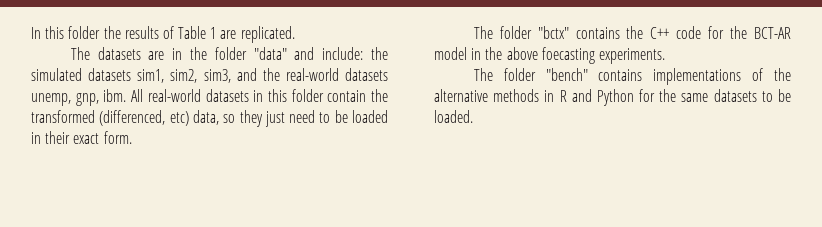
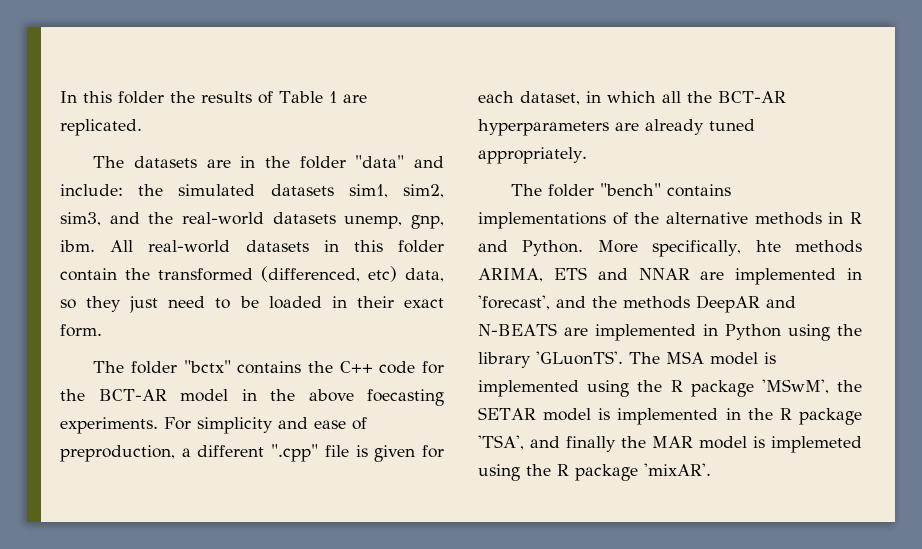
+ For simplicity and ease of preproduction, a different ".cpp" file is given for each dataset, in which all the BCT-AR hyperparameters are already tuned appropriately.
- The folder "bench" contains implementations of the alternative methods in R and Python for the same datasets to be loaded.
+ The folder "bench" contains implementations of the alternative methods in R and Python. More specifically, hte methods ARIMA, ETS and NNAR are implemented in 'forecast', and the methods DeepAR and N-BEATS are implemented in Python using the library 'GLuonTS'. The MSA model is implemented using the R package 'MSwM', the SETAR model is implemented in the R package 'TSA', and finally the MAR model is implemeted using the R package 'mixAR'.

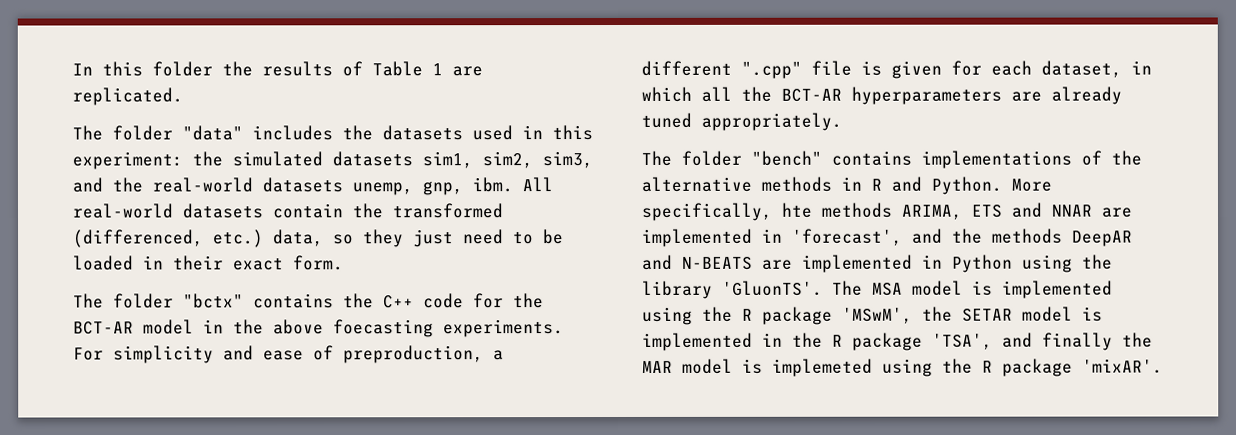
- The datasets are in the folder "data" and include: the simulated datasets sim1, sim2, sim3, and the real-world datasets unemp, gnp, ibm.
+ The folder "data" includes the datasets used in this experiment: the simulated datasets sim1, sim2, sim3, and the real-world datasets unemp, gnp, ibm.
- All real-world datasets in this folder contain the transformed (differenced, etc) data, so they just need to be loaded in their exact form.
+ All real-world datasets contain the transformed (differenced, etc.) data, so they just need to be loaded in their exact form.
- More specifically, hte methods ARIMA, ETS and NNAR are implemented in 'forecast', and the methods DeepAR and N-BEATS are implemented in Python using the library 'GLuonTS'.
+ More specifically, hte methods ARIMA, ETS and NNAR are implemented in 'forecast', and the methods DeepAR and N-BEATS are implemented in Python using the library 'GluonTS'.

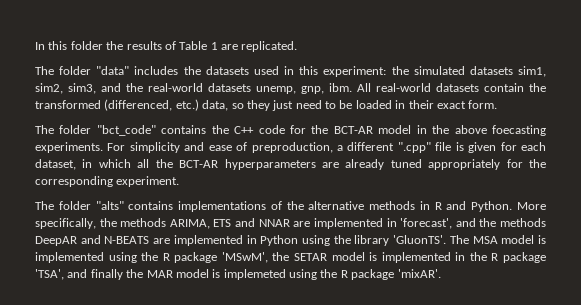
- The folder "bctx" contains the C++ code for the BCT-AR model in the above foecasting experiments.
+ The folder "bct_code" contains the C++ code for the BCT-AR model in the above foecasting experiments.
- For simplicity and ease of preproduction, a different ".cpp" file is given for each dataset, in which all the BCT-AR hyperparameters are already tuned appropriately.
- The folder "bench" contains implementations of the alternative methods in R and Python.
+ For simplicity and ease of preproduction, a different ".cpp" file is given for each dataset, in which all the BCT-AR hyperparameters are already tuned appropriately for the corresponding experiment.
+ The folder "alts" contains implementations of the alternative methods in R and Python.
- More specifically, hte methods ARIMA, ETS and NNAR are implemented in 'forecast', and the methods DeepAR and N-BEATS are implemented in Python using the library 'GluonTS'.
+ More specifically, the methods ARIMA, ETS and NNAR are implemented in 'forecast', and the methods DeepAR and N-BEATS are implemented in Python using the library 'GluonTS'.

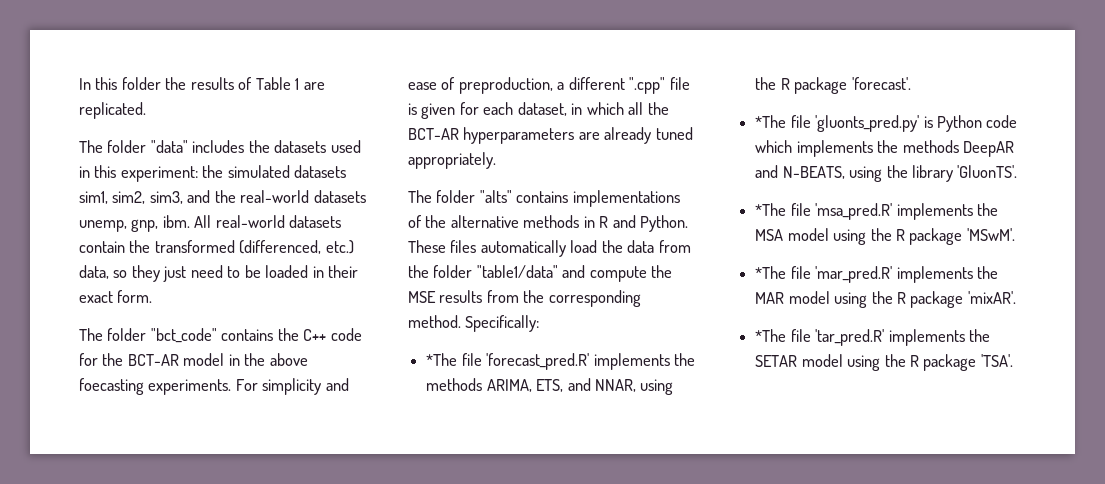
- For simplicity and ease of preproduction, a different ".cpp" file is given for each dataset, in which all the BCT-AR hyperparameters are already tuned appropriately for the corresponding experiment.
+ For simplicity and ease of preproduction, a different ".cpp" file is given for each dataset, in which all the BCT-AR hyperparameters are already tuned appropriately.
- More specifically, the methods ARIMA, ETS and NNAR are implemented in 'forecast', and the methods DeepAR and N-BEATS are implemented in Python using the library 'GluonTS'. The MSA model is implemented using the R package 'MSwM', the SETAR model is implemented in the R package 'TSA', and finally the MAR model is implemeted using the R package 'mixAR'.
+ These files automatically load the data from the folder "table1/data" and compute the MSE results from the corresponding method. Specifically:
+ *The file 'forecast_pred.R' implements the methods ARIMA, ETS, and NNAR, using the R package 'forecast'.
+ *The file 'gluonts_pred.py' is Python code which implements the methods DeepAR and N-BEATS, using the library 'GluonTS'.
+ *The file 'msa_pred.R' implements the MSA model using the R package 'MSwM'.
+ *The file 'mar_pred.R' implements the MAR model using the R package 'mixAR'.
+ *The file 'tar_pred.R' implements the SETAR model using the R package 'TSA'.

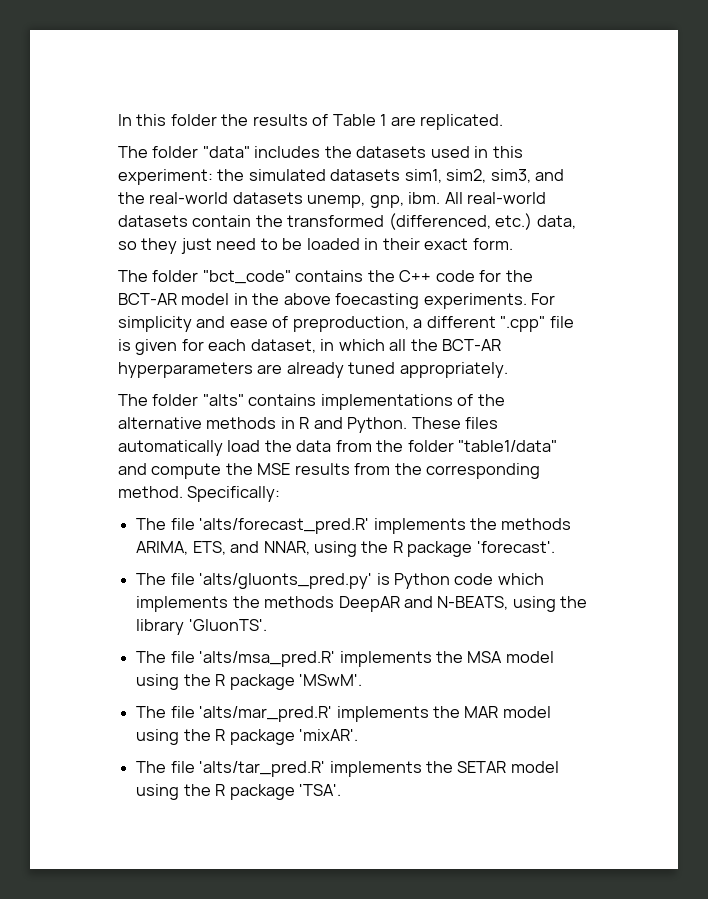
- *The file 'forecast_pred.R' implements the methods ARIMA, ETS, and NNAR, using the R package 'forecast'.
+ The file 'alts/forecast_pred.R' implements the methods ARIMA, ETS, and NNAR, using the R package 'forecast'.
- *The file 'gluonts_pred.py' is Python code which implements the methods DeepAR and N-BEATS, using the library 'GluonTS'.
+ The file 'alts/gluonts_pred.py' is Python code which implements the methods DeepAR and N-BEATS, using the library 'GluonTS'.
- *The file 'msa_pred.R' implements the MSA model using the R package 'MSwM'.
+ The file 'alts/msa_pred.R' implements the MSA model using the R package 'MSwM'.
- *The file 'mar_pred.R' implements the MAR model using the R package 'mixAR'.
+ The file 'alts/mar_pred.R' implements the MAR model using the R package 'mixAR'.
- *The file 'tar_pred.R' implements the SETAR model using the R package 'TSA'.
+ The file 'alts/tar_pred.R' implements the SETAR model using the R package 'TSA'.

